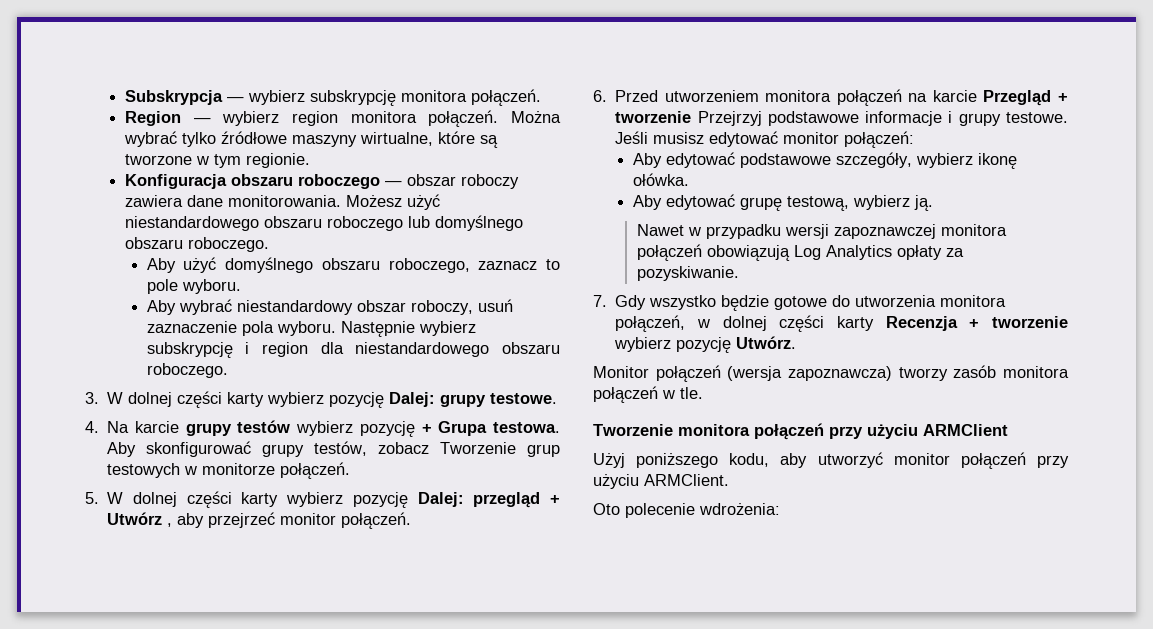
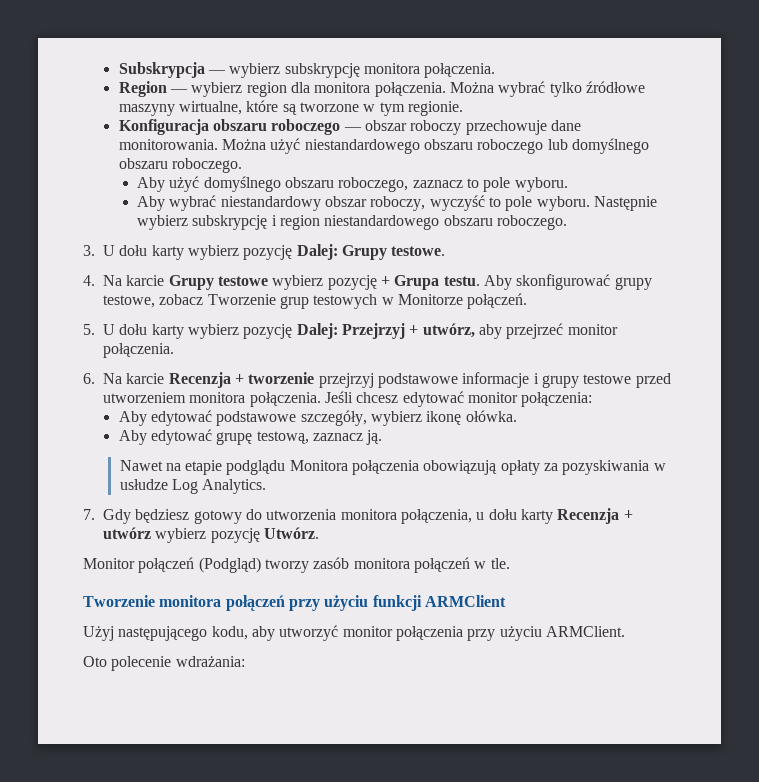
- Subskrypcja — wybierz subskrypcję monitora połączeń.
+ Subskrypcja — wybierz subskrypcję monitora połączenia.
- Region — wybierz region monitora połączeń.
+ Region — wybierz region dla monitora połączenia.
- Konfiguracja obszaru roboczego — obszar roboczy zawiera dane monitorowania.
+ Konfiguracja obszaru roboczego — obszar roboczy przechowuje dane monitorowania.
- Możesz użyć niestandardowego obszaru roboczego lub domyślnego obszaru roboczego.
+ Można użyć niestandardowego obszaru roboczego lub domyślnego obszaru roboczego.
- Aby wybrać niestandardowy obszar roboczy, usuń zaznaczenie pola wyboru.
+ Aby wybrać niestandardowy obszar roboczy, wyczyść to pole wyboru.
- Następnie wybierz subskrypcję i region dla niestandardowego obszaru roboczego.
+ Następnie wybierz subskrypcję i region niestandardowego obszaru roboczego.
- 3. W dolnej części karty wybierz pozycję Dalej: grupy testowe.
+ 3. U dołu karty wybierz pozycję Dalej: Grupy testowe.
- 4. Na karcie grupy testów wybierz pozycję + Grupa testowa.
+ 4. Na karcie Grupy testowe wybierz pozycję + Grupa testu.
- Aby skonfigurować grupy testów, zobacz Tworzenie grup testowych w monitorze połączeń.
+ Aby skonfigurować grupy testowe, zobacz Tworzenie grup testowych w Monitorze połączeń.
- 5. W dolnej części karty wybierz pozycję Dalej: przegląd + Utwórz , aby przejrzeć monitor połączeń.
+ 5. U dołu karty wybierz pozycję Dalej: Przejrzyj + utwórz, aby przejrzeć monitor połączenia.
- 6. Przed utworzeniem monitora połączeń na karcie Przegląd + tworzenie Przejrzyj podstawowe informacje i grupy testowe. Jeśli musisz edytować monitor połączeń:
+ 6. Na karcie Recenzja + tworzenie przejrzyj podstawowe informacje i grupy testowe przed utworzeniem monitora połączenia. Jeśli chcesz edytować monitor połączenia:
- Aby edytować grupę testową, wybierz ją.
+ Aby edytować grupę testową, zaznacz ją.
- Nawet w przypadku wersji zapoznawczej monitora połączeń obowiązują Log Analytics opłaty za pozyskiwanie.
- 7. Gdy wszystko będzie gotowe do utworzenia monitora połączeń, w dolnej części karty Recenzja + tworzenie wybierz pozycję Utwórz.
+ Nawet na etapie podglądu Monitora połączenia obowiązują opłaty za pozyskiwania w usłudze Log Analytics.
+ 7. Gdy będziesz gotowy do utworzenia monitora połączenia, u dołu karty Recenzja + utwórz wybierz pozycję Utwórz.
- Monitor połączeń (wersja zapoznawcza) tworzy zasób monitora połączeń w tle.
+ Monitor połączeń (Podgląd) tworzy zasób monitora połączeń w tle.
- Tworzenie monitora połączeń przy użyciu ARMClient
+ Tworzenie monitora połączeń przy użyciu funkcji ARMClient
- Użyj poniższego kodu, aby utworzyć monitor połączeń przy użyciu ARMClient.
+ Użyj następującego kodu, aby utworzyć monitor połączenia przy użyciu ARMClient.
- Oto polecenie wdrożenia:
+ Oto polecenie wdrażania:

